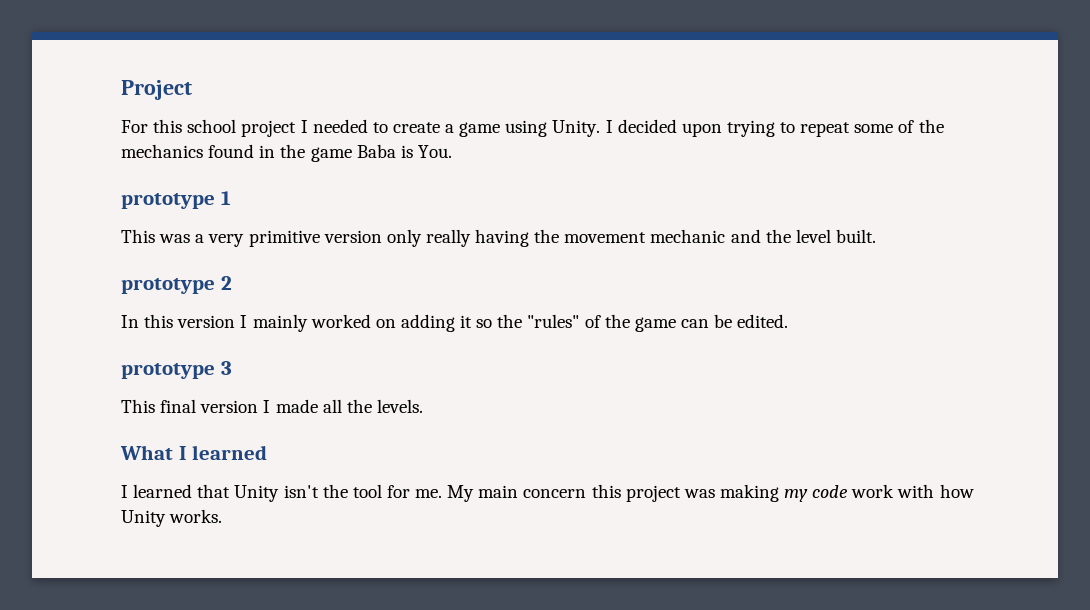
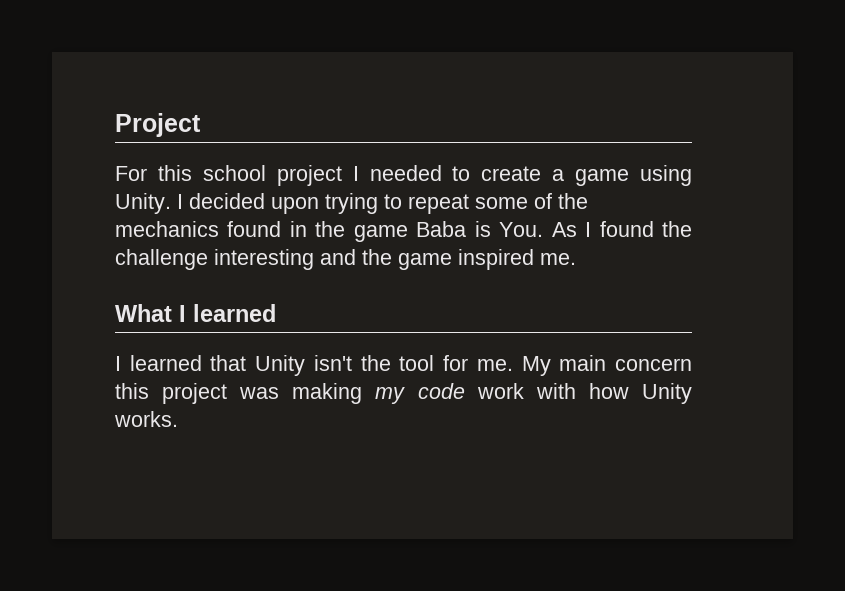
- I decided upon trying to repeat some of the mechanics found in the game Baba is You.
- prototype 1
- This was a very primitive version only really having the movement mechanic and the level built.
- prototype 2
- In this version I mainly worked on adding it so the "rules" of the game can be edited.
- prototype 3
- This final version I made all the levels.
+ I decided upon trying to repeat some of the mechanics found in the game Baba is You. As I found the challenge interesting and the game inspired me.

